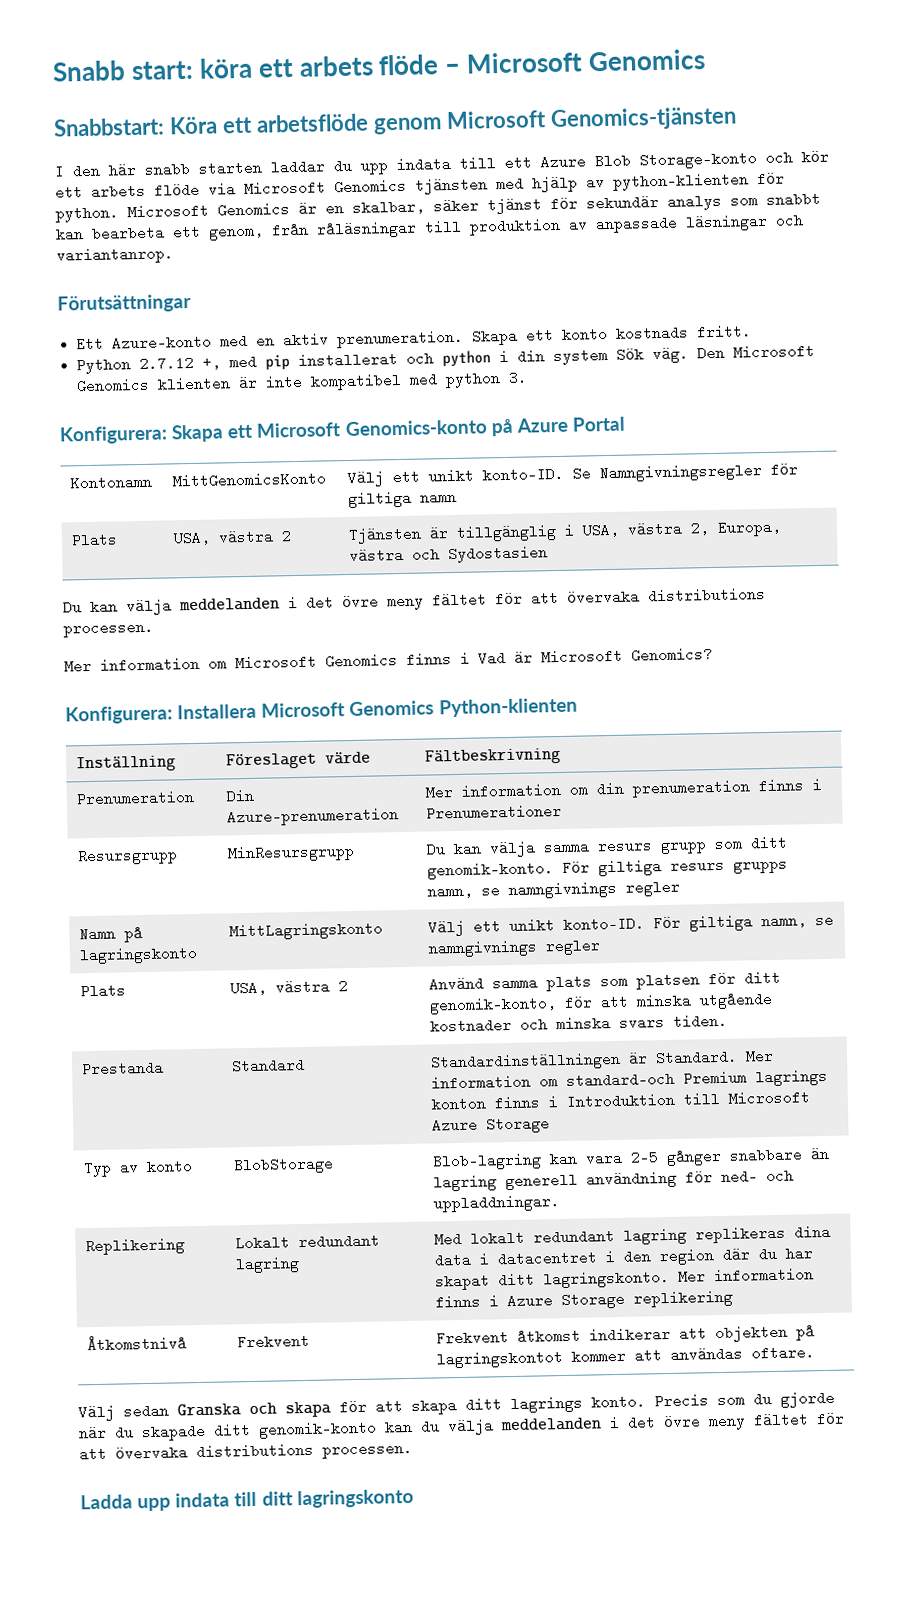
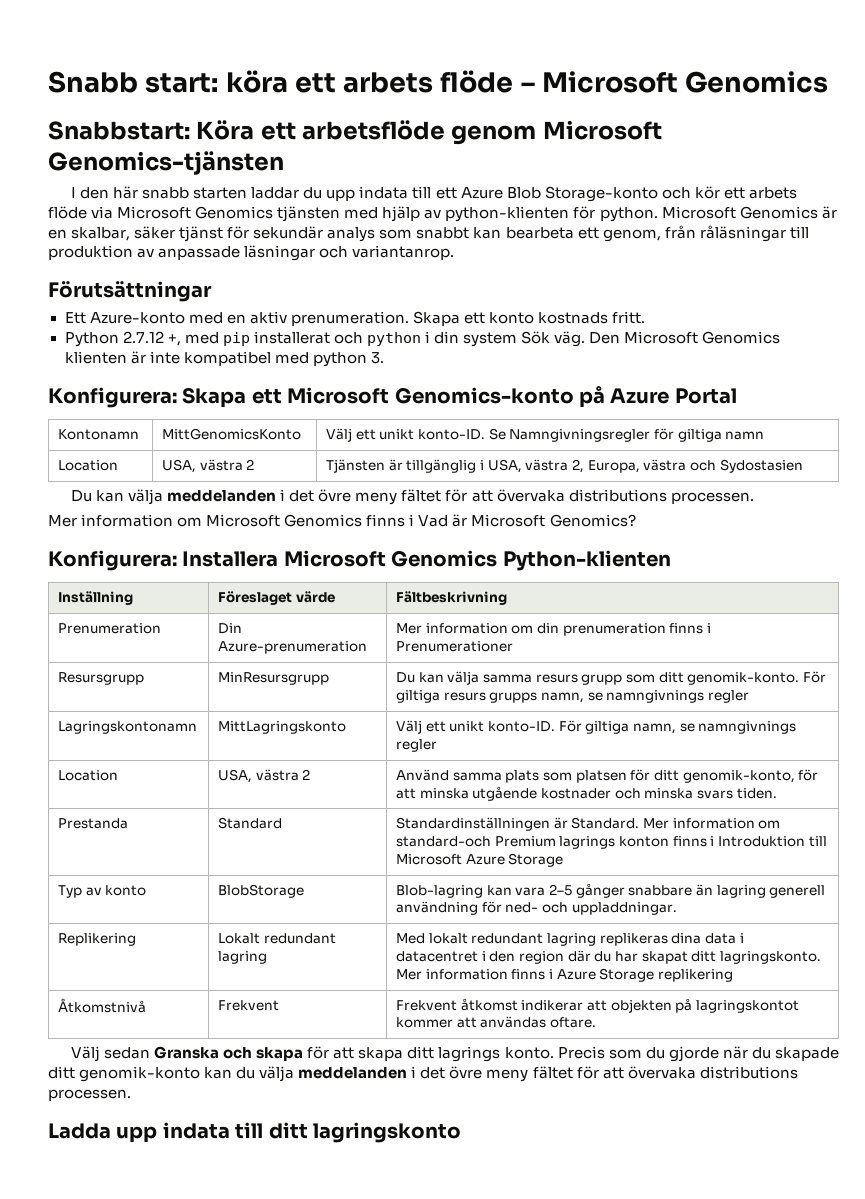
- Plats | USA, västra 2 | Tjänsten är tillgänglig i USA, västra 2, Europa, västra och Sydostasien
+ Location | USA, västra 2 | Tjänsten är tillgänglig i USA, västra 2, Europa, västra och Sydostasien
- Namn på lagringskonto | MittLagringskonto | Välj ett unikt konto-ID. För giltiga namn, se namngivnings regler
+ Lagringskontonamn | MittLagringskonto | Välj ett unikt konto-ID. För giltiga namn, se namngivnings regler
- Plats | USA, västra 2 | Använd samma plats som platsen för ditt genomik-konto, för att minska utgående kostnader och minska svars tiden.
+ Location | USA, västra 2 | Använd samma plats som platsen för ditt genomik-konto, för att minska utgående kostnader och minska svars tiden.

